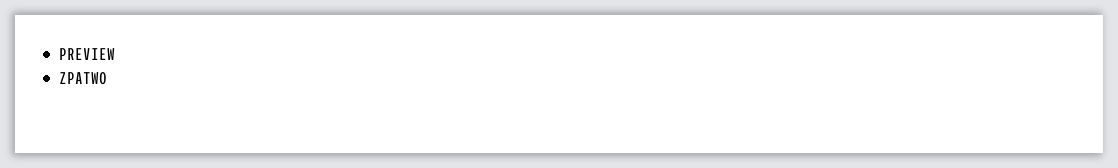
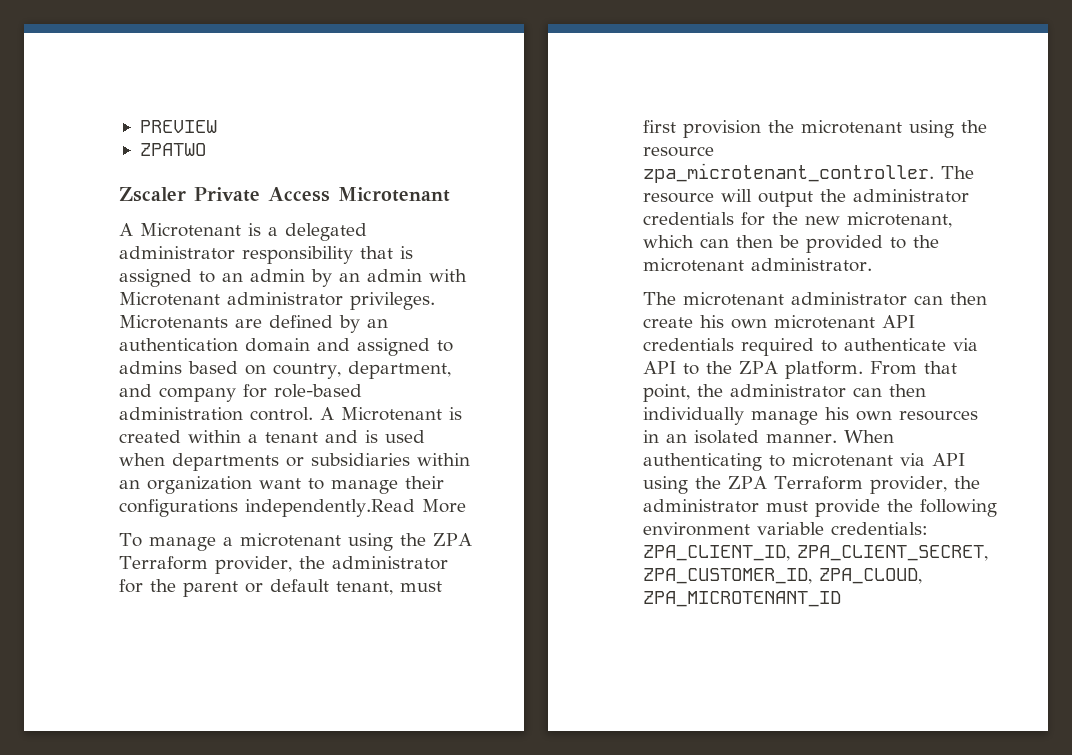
+ Zscaler Private Access Microtenant
+ A Microtenant is a delegated administrator responsibility that is assigned to an admin by an admin with Microtenant administrator privileges. Microtenants are defined by an authentication domain and assigned to admins based on country, department, and company for role-based administration control. A Microtenant is created within a tenant and is used when departments or subsidiaries within an organization want to manage their configurations independently.Read More
+ To manage a microtenant using the ZPA Terraform provider, the administrator for the parent or default tenant, must first provision the microtenant using the resource zpa_microtenant_controller. The resource will output the administrator credentials for the new microtenant, which can then be provided to the microtenant administrator.
+ The microtenant administrator can then create his own microtenant API credentials required to authenticate via API to the ZPA platform. From that point, the administrator can then individually manage his own resources in an isolated manner. When authenticating to microtenant via API using the ZPA Terraform provider, the administrator must provide the following environment variable credentials: ZPA_CLIENT_ID, ZPA_CLIENT_SECRET, ZPA_CUSTOMER_ID, ZPA_CLOUD, ZPA_MICROTENANT_ID

